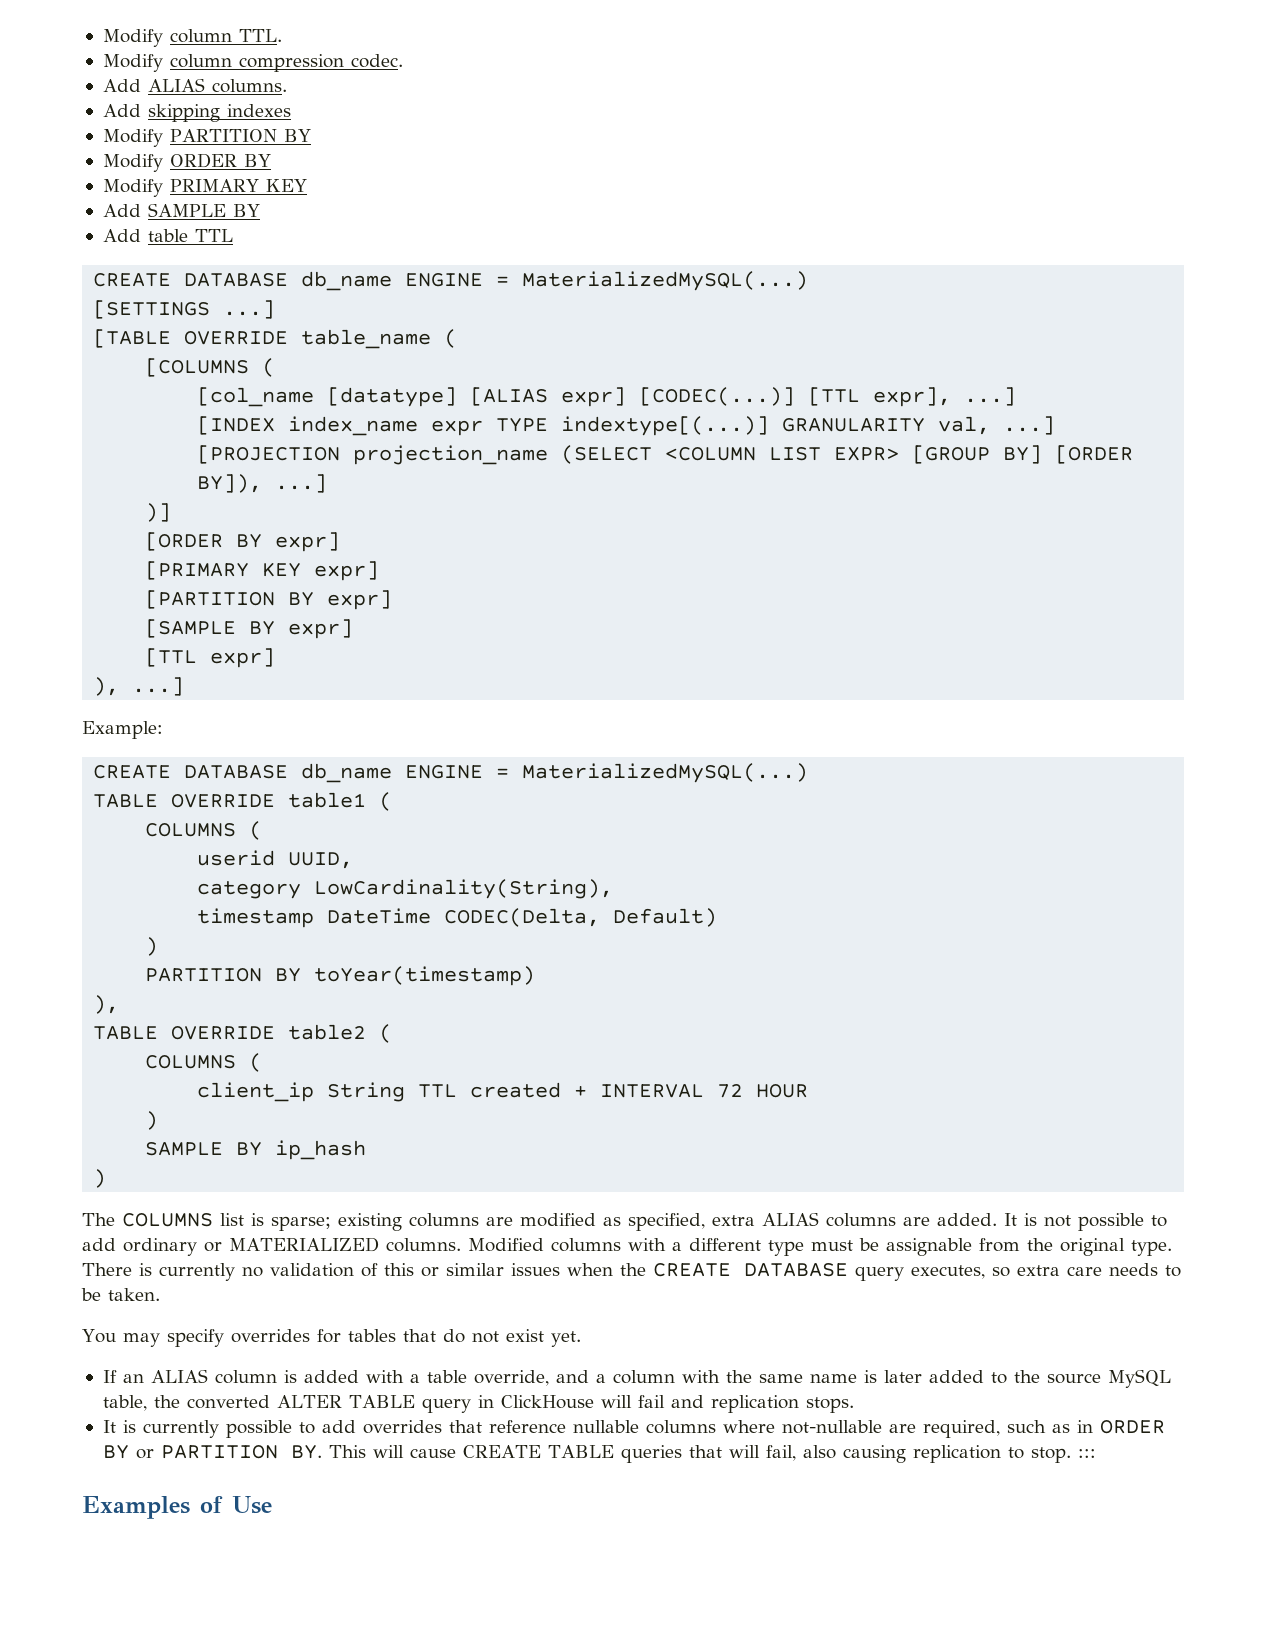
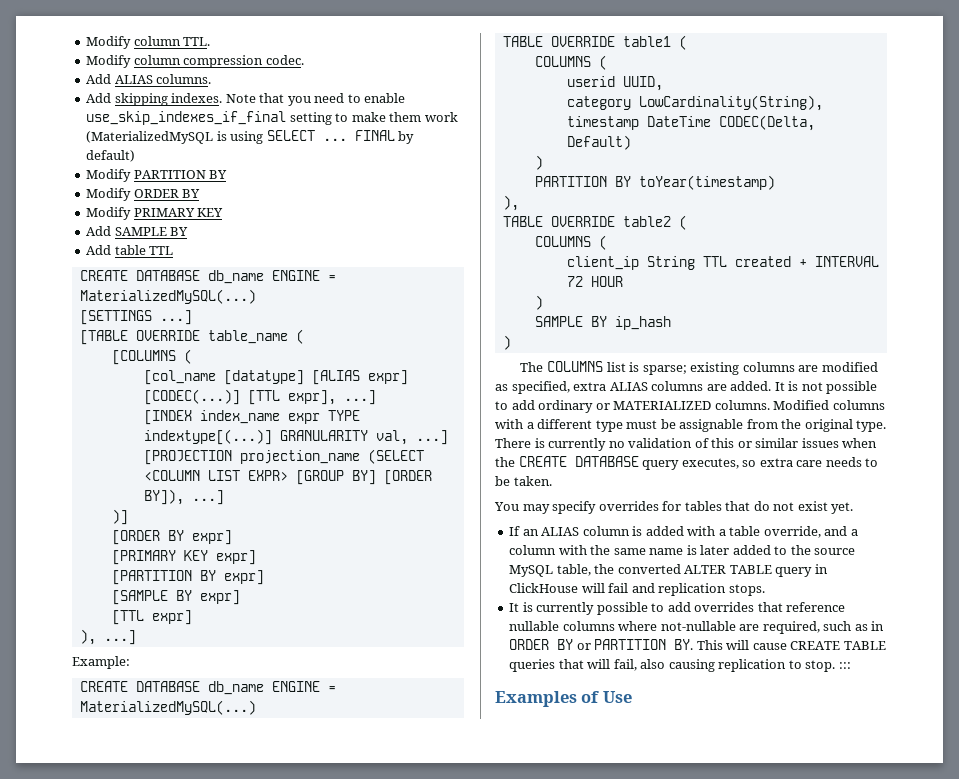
- Add skipping indexes
+ Add skipping indexes. Note that you need to enable use_skip_indexes_if_final setting to make them work (MaterializedMySQL is using SELECT ... FINAL by default)

